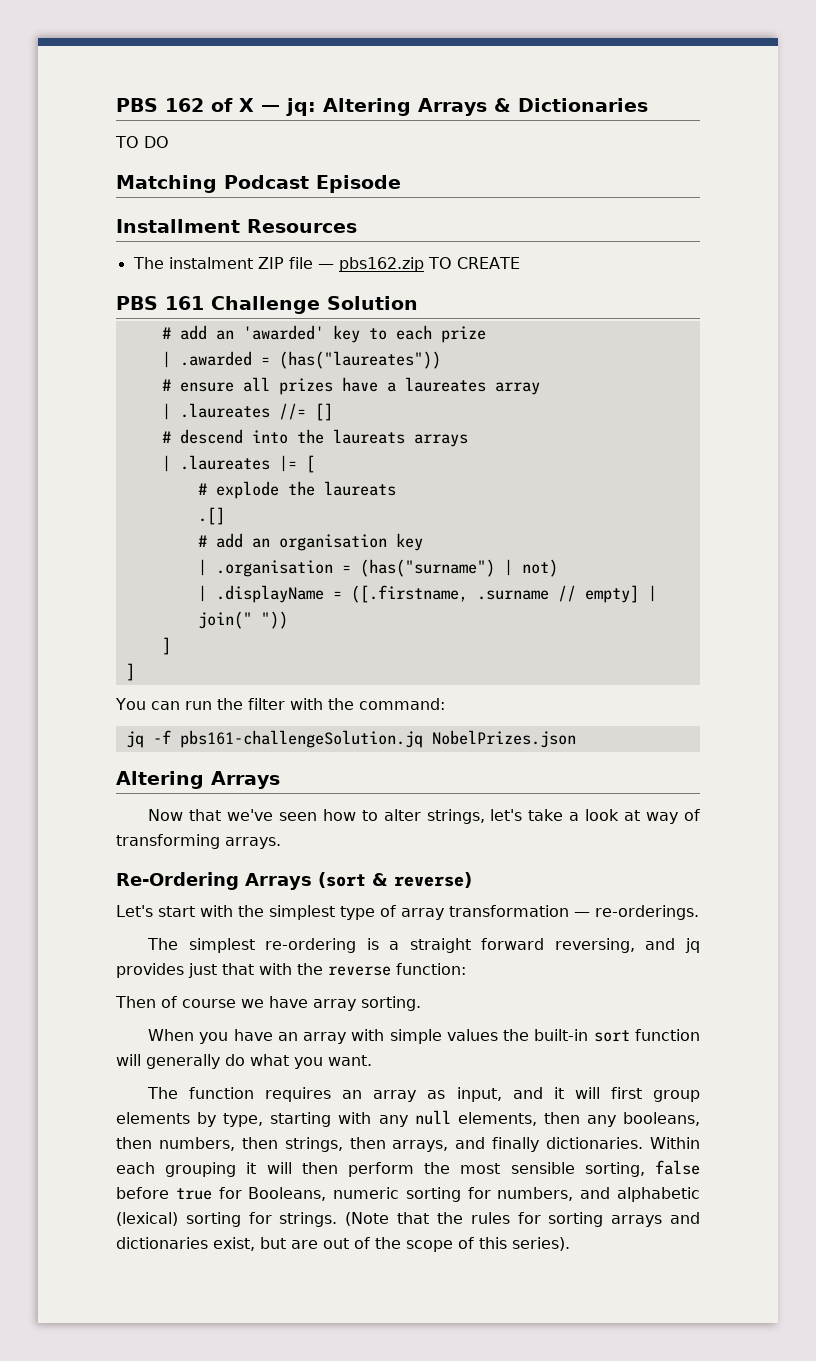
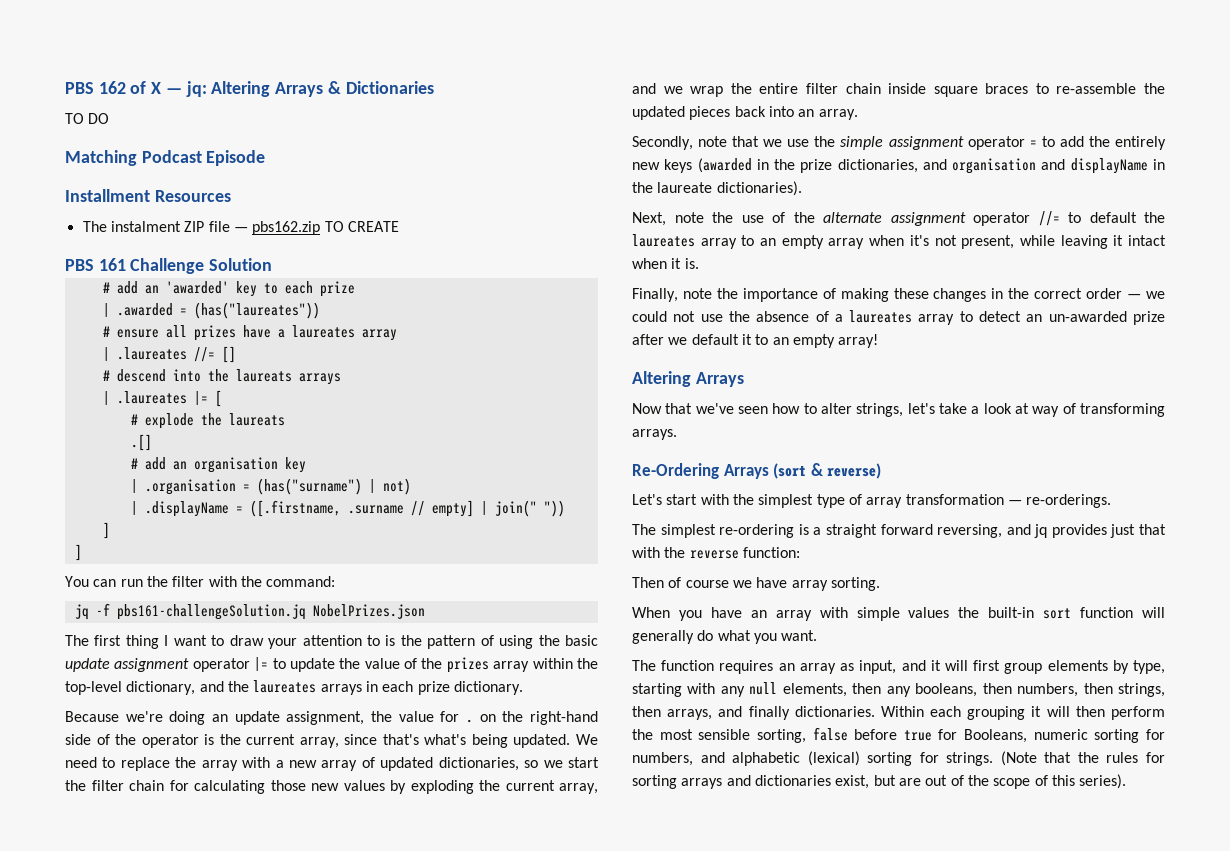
+ The first thing I want to draw your attention to is the pattern of using the basic update assignment operator |= to update the value of the prizes array within the top-level dictionary, and the laureates arrays in each prize dictionary.
+ Because we're doing an update assignment, the value for . on the right-hand side of the operator is the current array, since that's what's being updated. We need to replace the array with a new array of updated dictionaries, so we start the filter chain for calculating those new values by exploding the current array, and we wrap the entire filter chain inside square braces to re-assemble the updated pieces back into an array.
+ Secondly, note that we use the simple assignment operator = to add the entirely new keys (awarded in the prize dictionaries, and organisation and displayName in the laureate dictionaries).
+ Next, note the use of the alternate assignment operator //= to default the laureates array to an empty array when it's not present, while leaving it intact when it is.
+ Finally, note the importance of making these changes in the correct order — we could not use the absence of a laureates array to detect an un-awarded prize after we default it to an empty array!

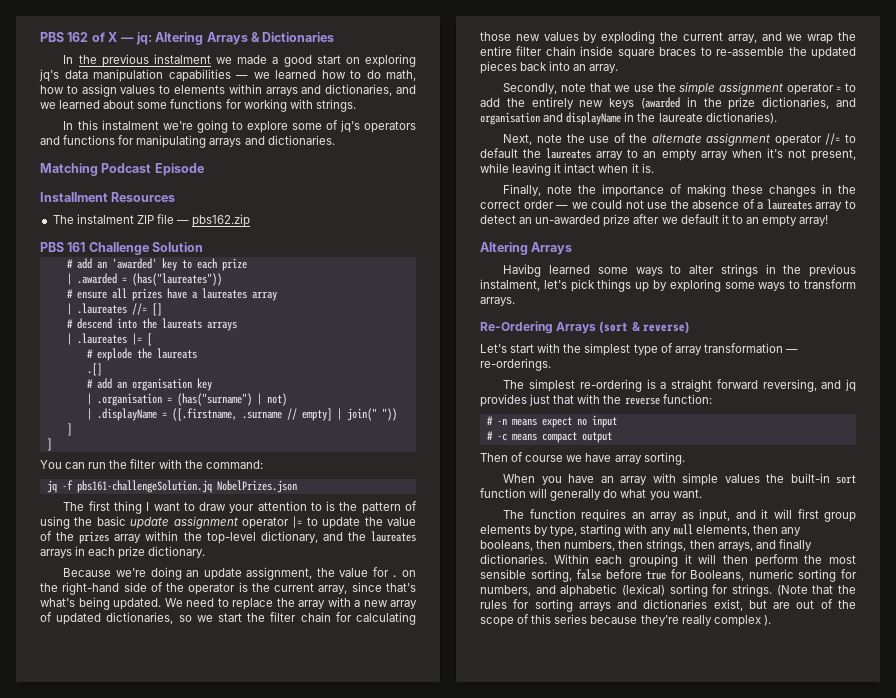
- TO DO
+ In the previous instalment we made a good start on exploring jq's data manipulation capabilities — we learned how to do math, how to assign values to elements within arrays and dictionaries, and we learned about some functions for working with strings.
+ In this instalment we're going to explore some of jq's operators and functions for manipulating arrays and dictionaries.
- The instalment ZIP file — pbs162.zip TO CREATE
+ The instalment ZIP file — pbs162.zip
- Now that we've seen how to alter strings, let's take a look at way of transforming arrays.
+ Havibg learned some ways to alter strings in the previous instalment, let's pick things up by exploring some ways to transform arrays.
+ # -n means expect no input
+ # -c means compact output
- (Note that the rules for sorting arrays and dictionaries exist, but are out of the scope of this series).
+ (Note that the rules for sorting arrays and dictionaries exist, but are out of the scope of this series because they're really complex ).

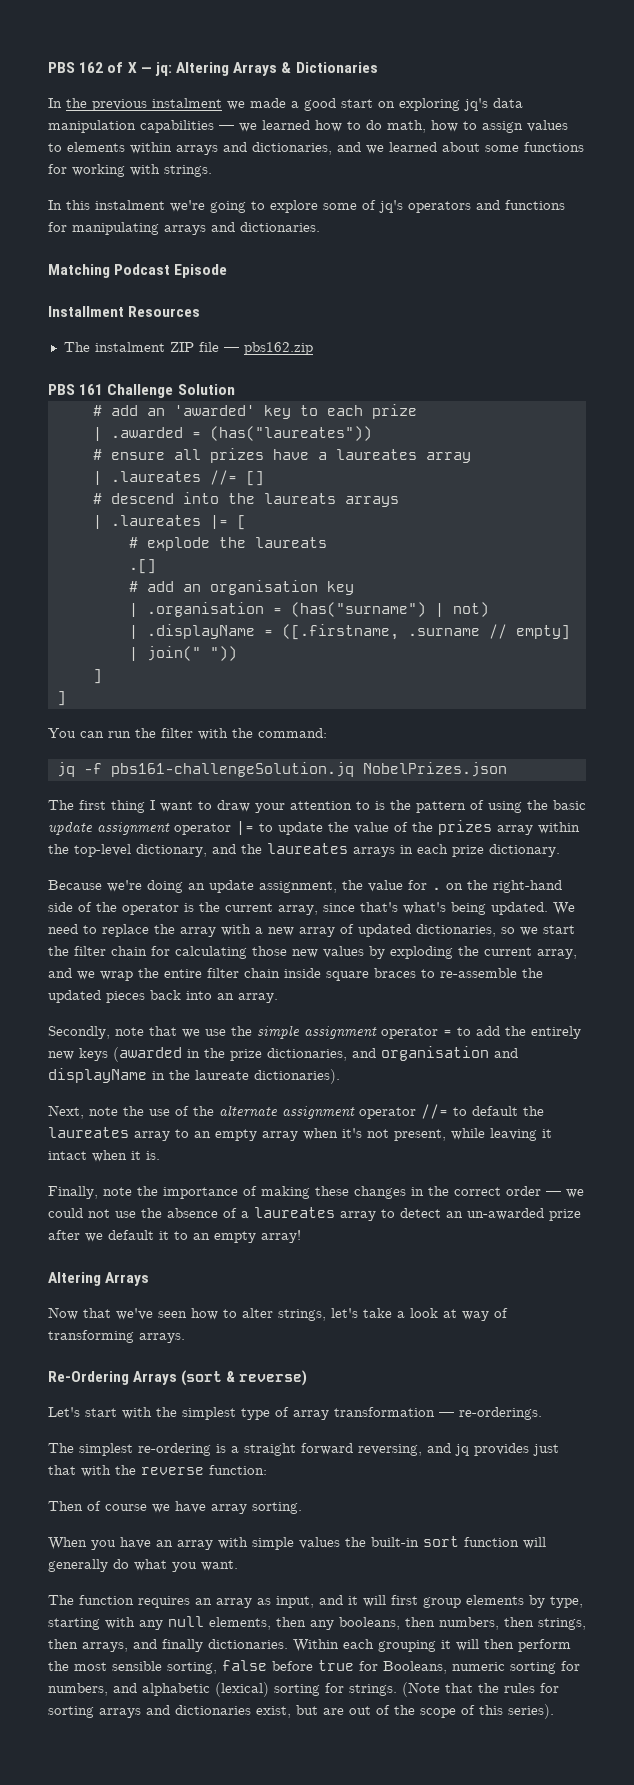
- Havibg learned some ways to alter strings in the previous instalment, let's pick things up by exploring some ways to transform arrays.
+ Now that we've seen how to alter strings, let's take a look at way of transforming arrays.
- # -n means expect no input
- # -c means compact output
- (Note that the rules for sorting arrays and dictionaries exist, but are out of the scope of this series because they're really complex ).
+ (Note that the rules for sorting arrays and dictionaries exist, but are out of the scope of this series).

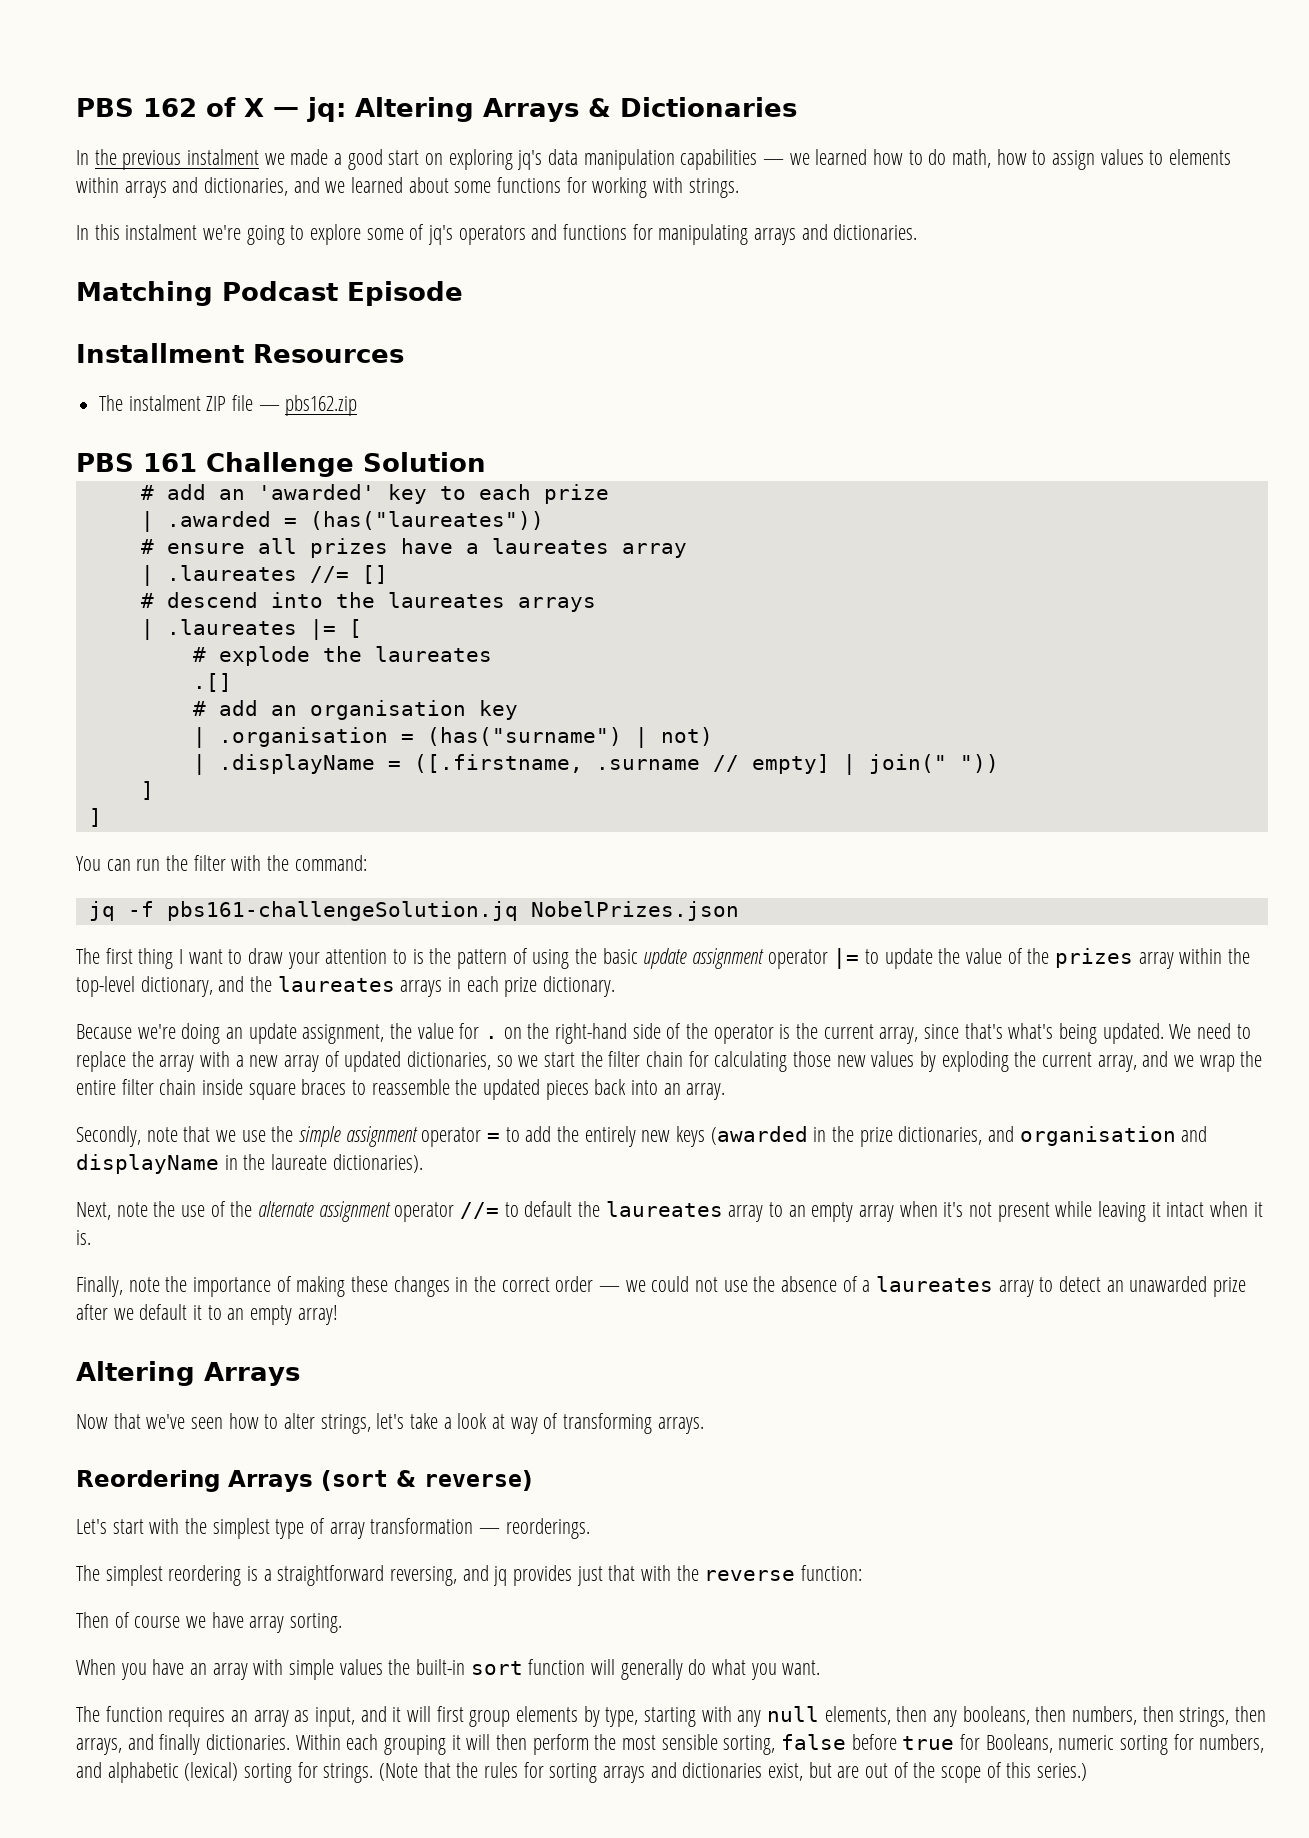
- # descend into the laureats arrays
+ # descend into the laureates arrays
- # explode the laureats
+ # explode the laureates
- We need to replace the array with a new array of updated dictionaries, so we start the filter chain for calculating those new values by exploding the current array, and we wrap the entire filter chain inside square braces to re-assemble the updated pieces back into an array.
+ We need to replace the array with a new array of updated dictionaries, so we start the filter chain for calculating those new values by exploding the current array, and we wrap the entire filter chain inside square braces to reassemble the updated pieces back into an array.
- Next, note the use of the alternate assignment operator //= to default the laureates array to an empty array when it's not present, while leaving it intact when it is.
+ Next, note the use of the alternate assignment operator //= to default the laureates array to an empty array when it's not present while leaving it intact when it is.
- Finally, note the importance of making these changes in the correct order — we could not use the absence of a laureates array to detect an un-awarded prize after we default it to an empty array!
+ Finally, note the importance of making these changes in the correct order — we could not use the absence of a laureates array to detect an unawarded prize after we default it to an empty array!
- Re-Ordering Arrays (sort & reverse)
+ Reordering Arrays (sort & reverse)
- Let's start with the simplest type of array transformation — re-orderings.
+ Let's start with the simplest type of array transformation — reorderings.
- The simplest re-ordering is a straight forward reversing, and jq provides just that with the reverse function:
+ The simplest reordering is a straightforward reversing, and jq provides just that with the reverse function:
- (Note that the rules for sorting arrays and dictionaries exist, but are out of the scope of this series).
+ (Note that the rules for sorting arrays and dictionaries exist, but are out of the scope of this series.)

